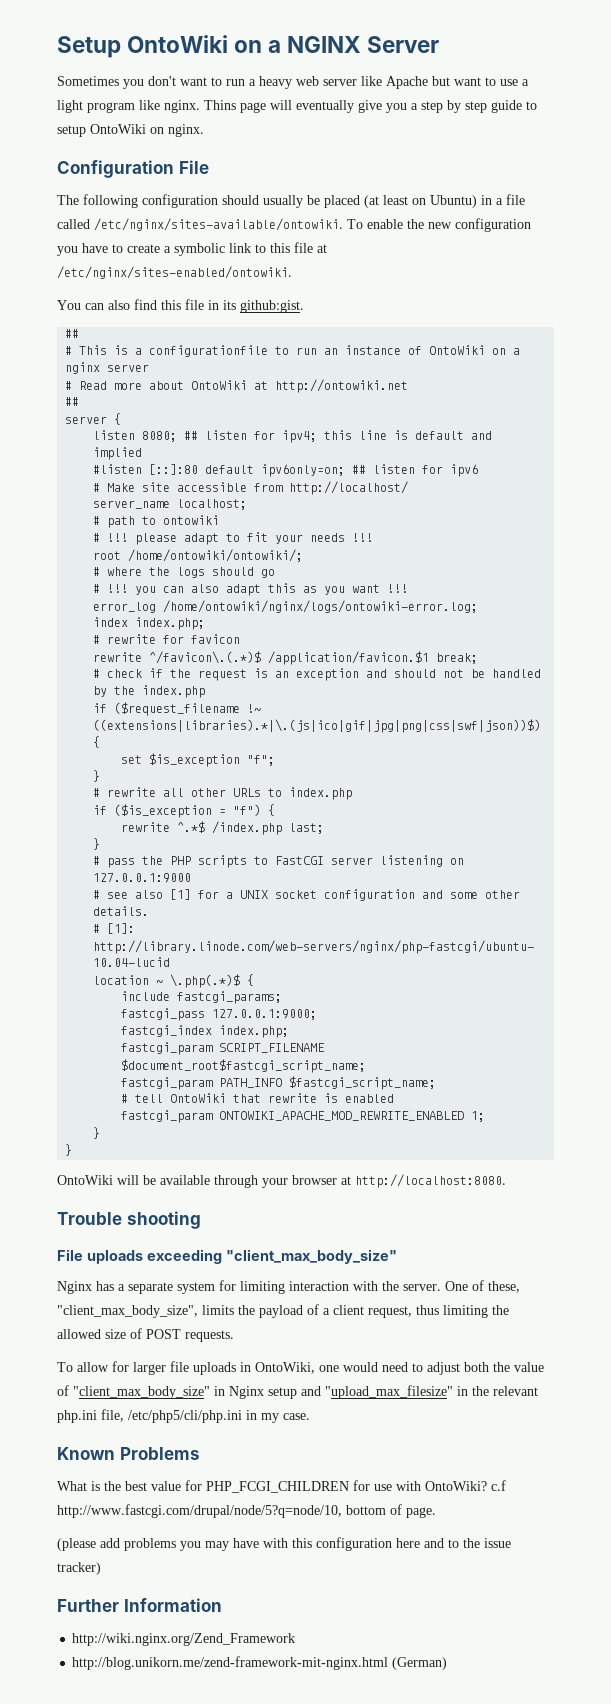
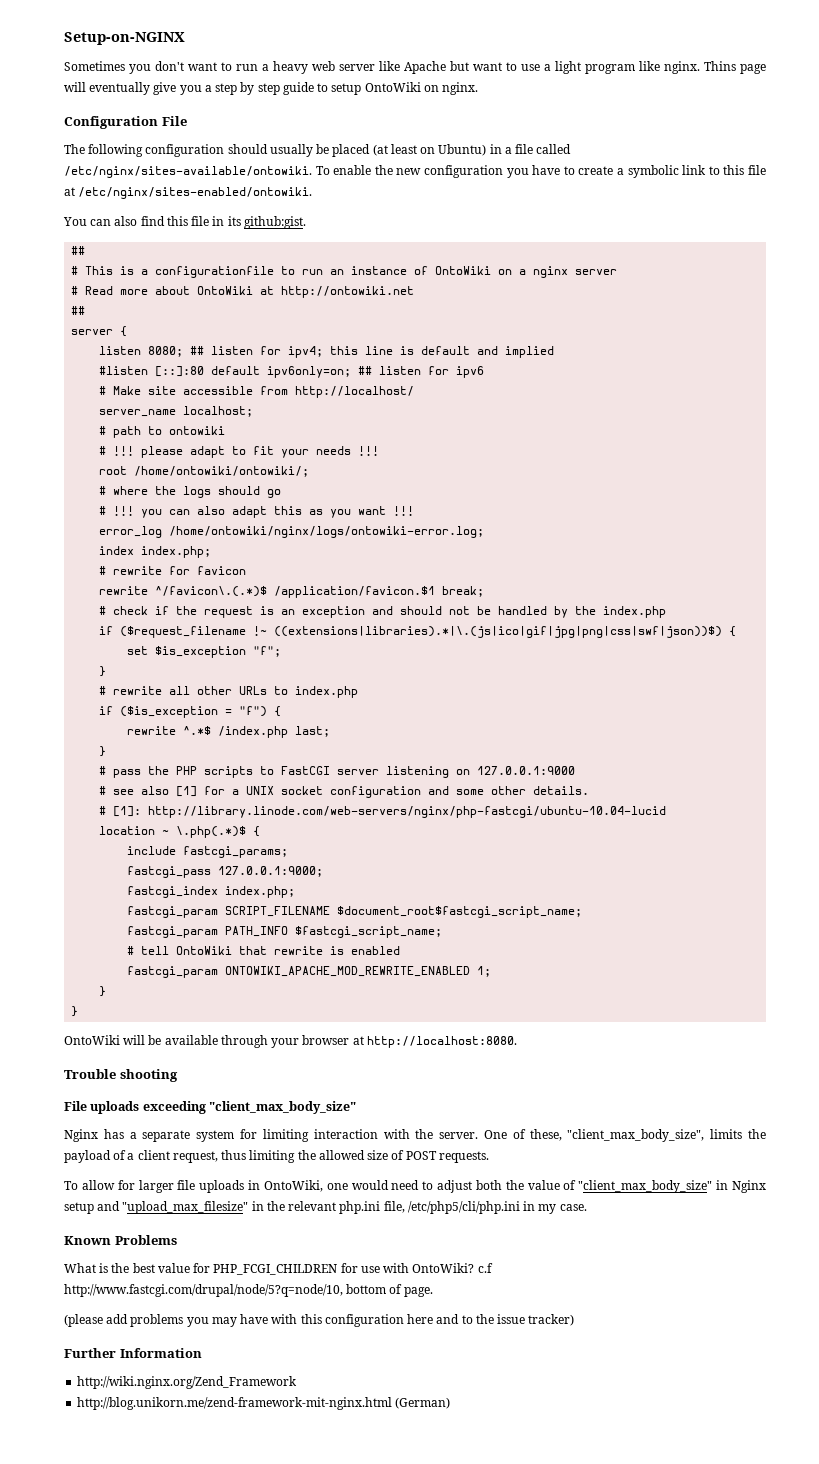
- Setup OntoWiki on a NGINX Server
+ Setup-on-NGINX

